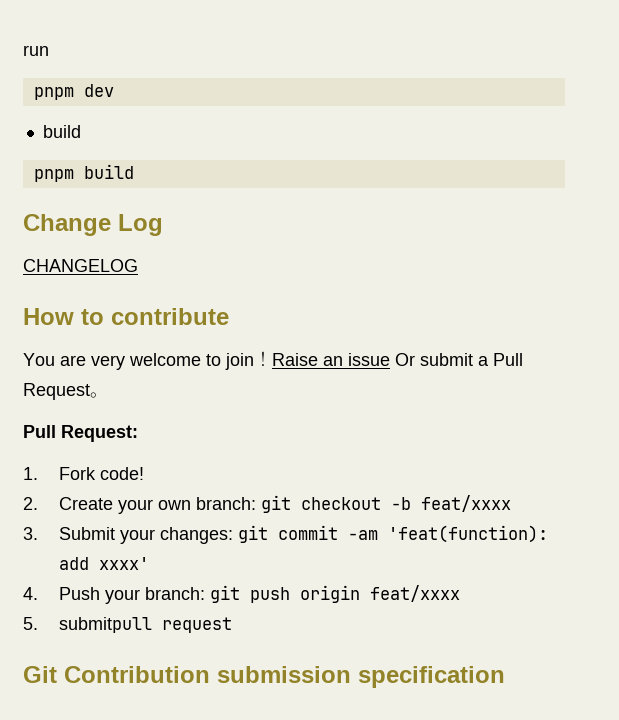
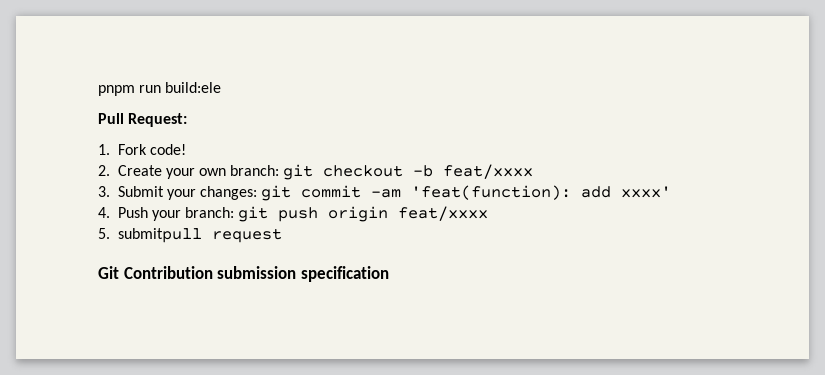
- run
- pnpm dev
- build
- pnpm build
- Change Log
- CHANGELOG
- How to contribute
- You are very welcome to join！Raise an issue Or submit a Pull Request。
+ pnpm run build:ele

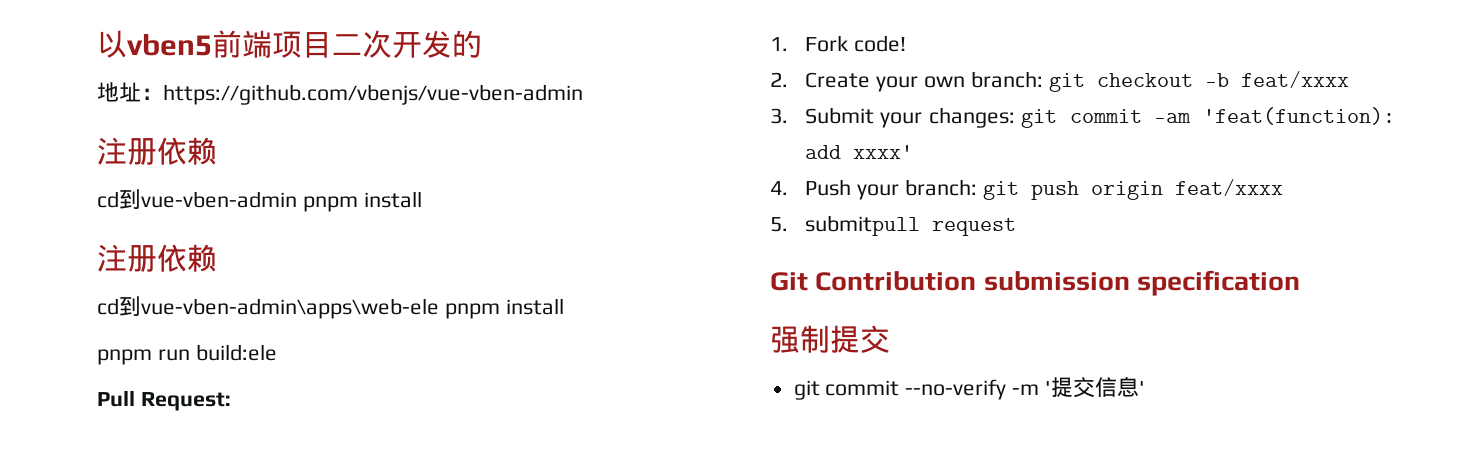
+ 以vben5前端项目二次开发的
+ 地址：https://github.com/vbenjs/vue-vben-admin
+ 注册依赖
+ cd到vue-vben-admin pnpm install
+ 注册依赖
+ cd到vue-vben-admin\apps\web-ele pnpm install
+ 强制提交
+ git commit --no-verify -m '提交信息'

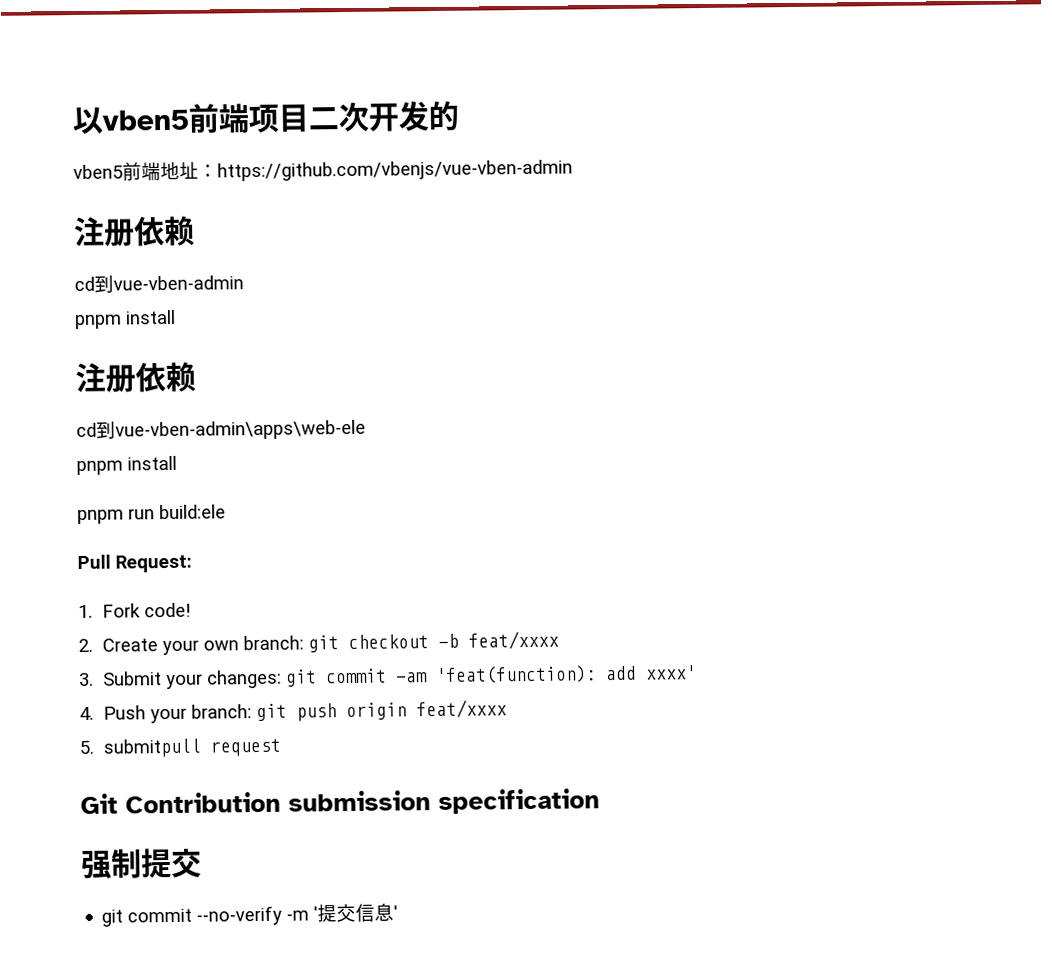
- 地址：https://github.com/vbenjs/vue-vben-admin
+ vben5前端地址：https://github.com/vbenjs/vue-vben-admin
- cd到vue-vben-admin pnpm install
+ cd到vue-vben-admin
+ pnpm install
- cd到vue-vben-admin\apps\web-ele pnpm install
+ cd到vue-vben-admin\apps\web-ele
+ pnpm install

